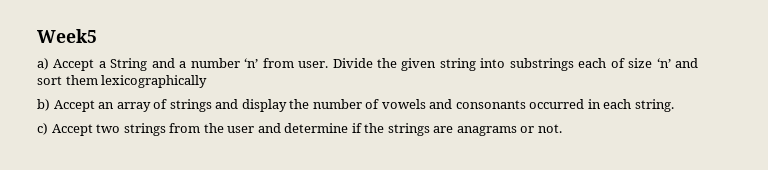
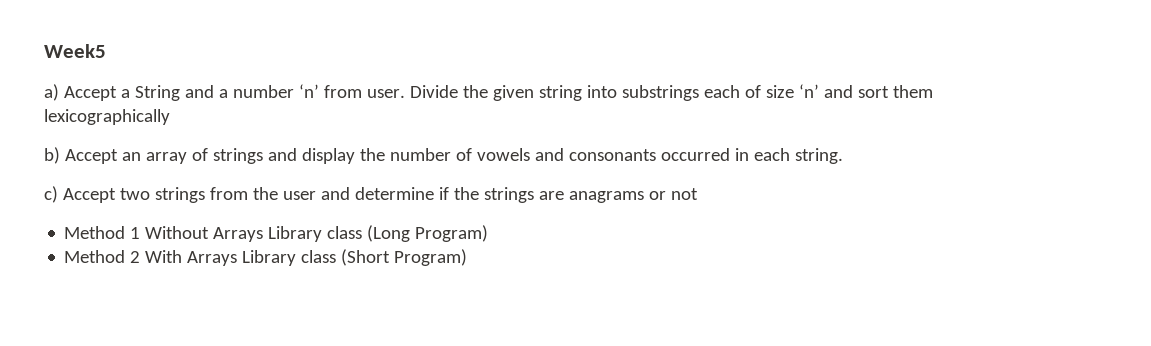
- c) Accept two strings from the user and determine if the strings are anagrams or not.
+ c) Accept two strings from the user and determine if the strings are anagrams or not
+ Method 1 Without Arrays Library class (Long Program)
+ Method 2 With Arrays Library class (Short Program)

